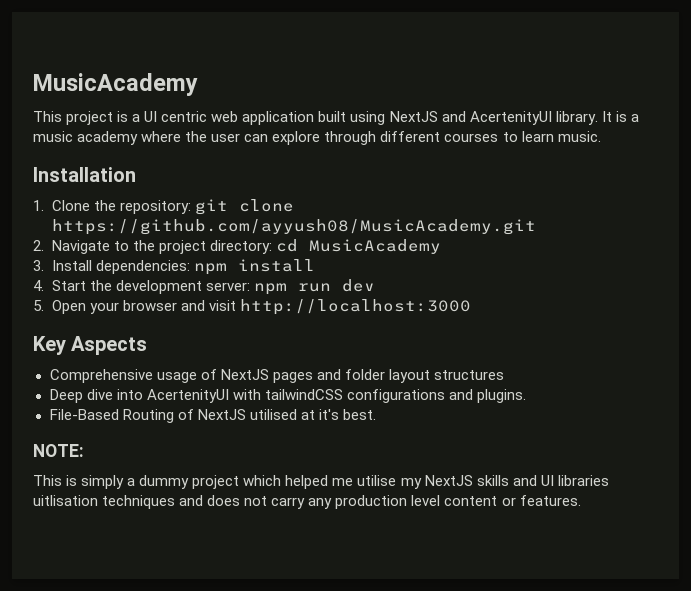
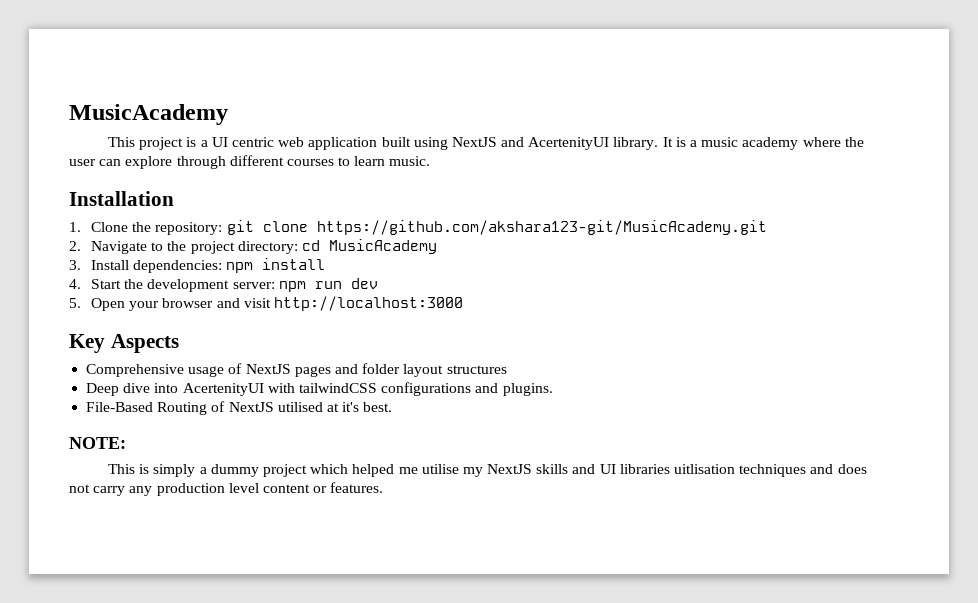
- 1. Clone the repository: git clone https://github.com/ayyush08/MusicAcademy.git
+ 1. Clone the repository: git clone https://github.com/akshara123-git/MusicAcademy.git

